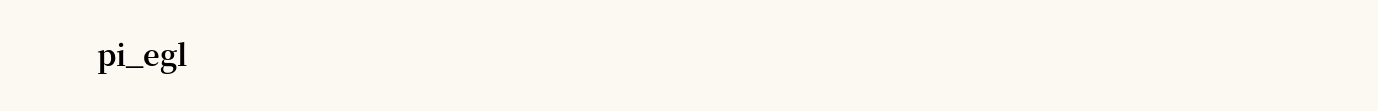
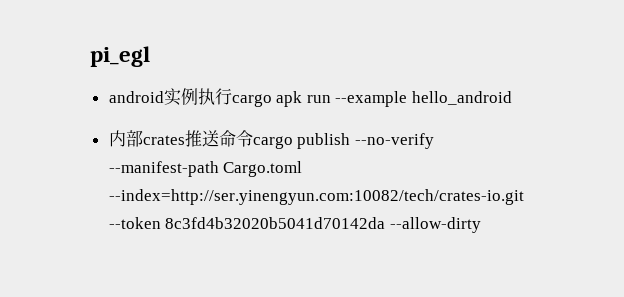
+ android实例执行cargo apk run --example hello_android
+ 内部crates推送命令cargo publish --no-verify --manifest-path Cargo.toml --index=http://ser.yinengyun.com:10082/tech/crates-io.git --token 8c3fd4b32020b5041d70142da --allow-dirty

